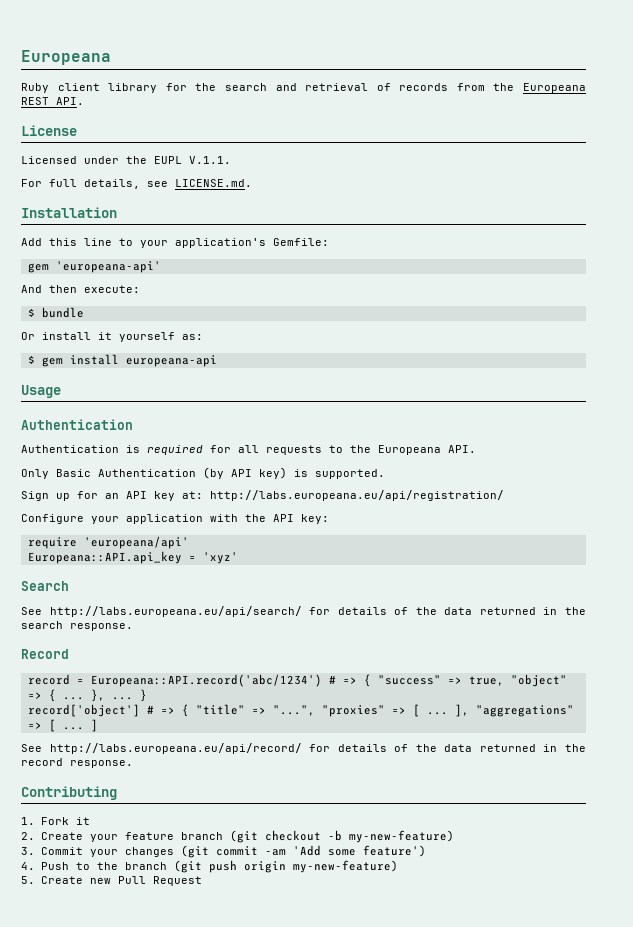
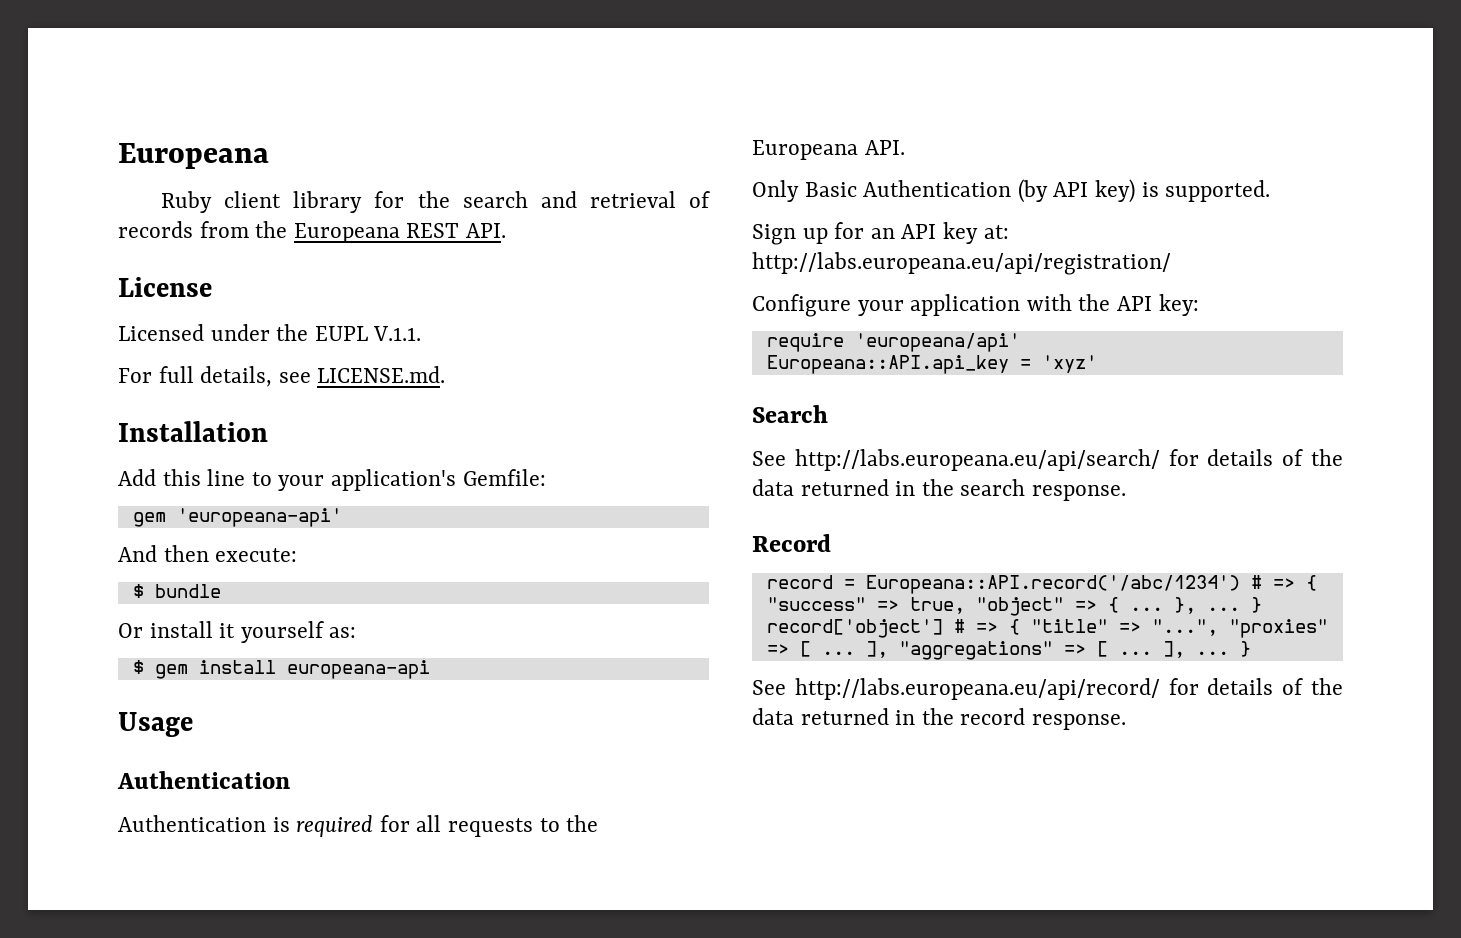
- record = Europeana::API.record('abc/1234') # => { "success" => true, "object" => { ...
+ record = Europeana::API.record('/abc/1234') # => { "success" => true, "object" => { ...
- record['object'] # => { "title" => "...", "proxies" => [ ... ], "aggregations" => [ ... ]
+ record['object'] # => { "title" => "...", "proxies" => [ ... ], "aggregations" => [ ... ], ... }
- Contributing
- 1. Fork it
- 2. Create your feature branch (git checkout -b my-new-feature)
- 3. Commit your changes (git commit -am 'Add some feature')
- 4. Push to the branch (git push origin my-new-feature)
- 5. Create new Pull Request

